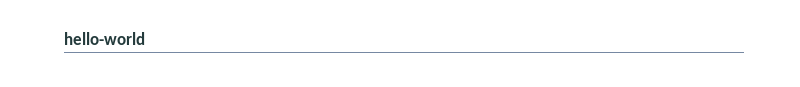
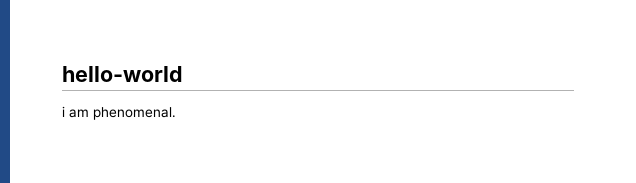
+ i am phenomenal.

